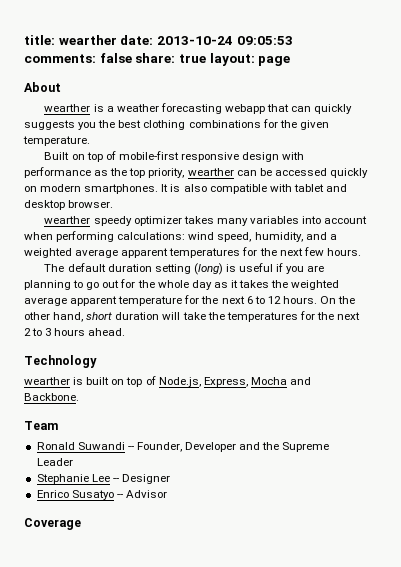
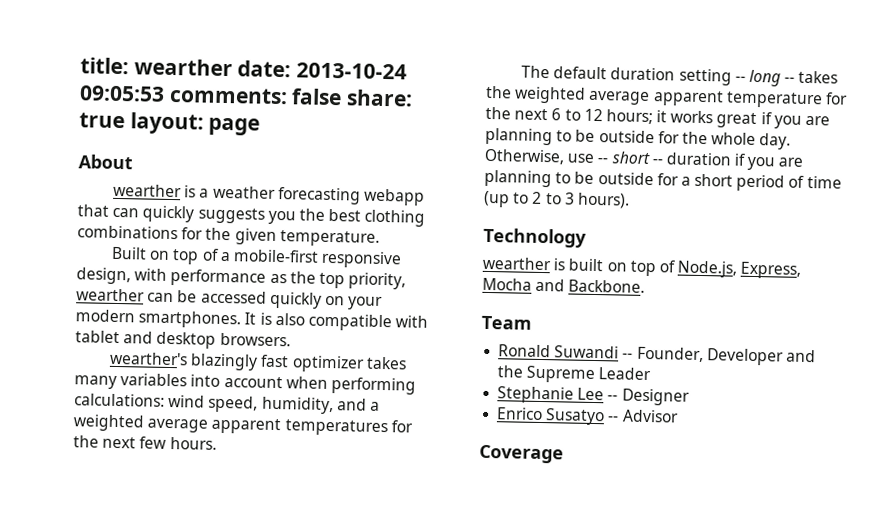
- Built on top of mobile-first responsive design with performance as the top priority, wearther can be accessed quickly on modern smartphones.
+ Built on top of a mobile-first responsive design, with performance as the top priority, wearther can be accessed quickly on your modern smartphones.
- It is also compatible with tablet and desktop browser.
- wearther speedy optimizer takes many variables into account when performing calculations: wind speed, humidity, and a weighted average apparent temperatures for the next few hours.
+ It is also compatible with tablet and desktop browsers.
+ wearther's blazingly fast optimizer takes many variables into account when performing calculations: wind speed, humidity, and a weighted average apparent temperatures for the next few hours.
- The default duration setting (long) is useful if you are planning to go out for the whole day as it takes the weighted average apparent temperature for the next 6 to 12 hours. On the other hand, short duration will take the temperatures for the next 2 to 3 hours ahead.
+ The default duration setting -- long -- takes the weighted average apparent temperature for the next 6 to 12 hours; it works great if you are planning to be outside for the whole day. Otherwise, use -- short -- duration if you are planning to be outside for a short period of time (up to 2 to 3 hours).

